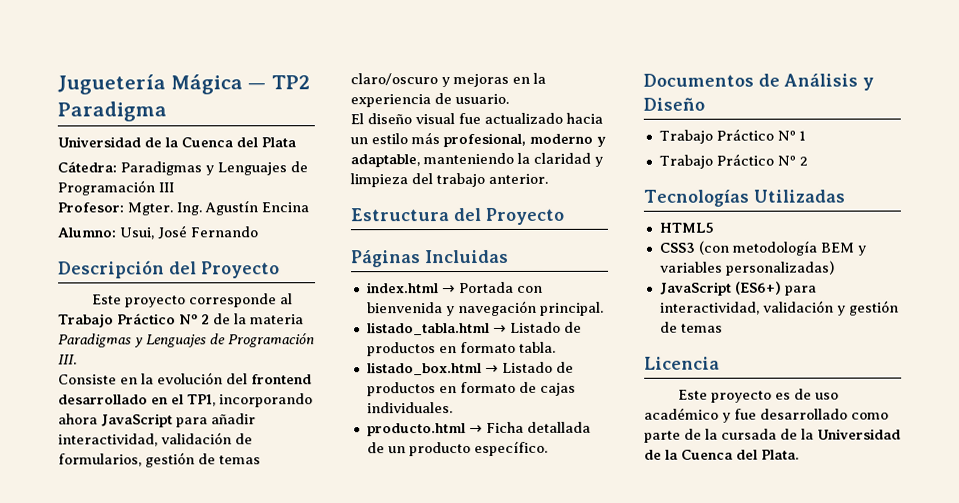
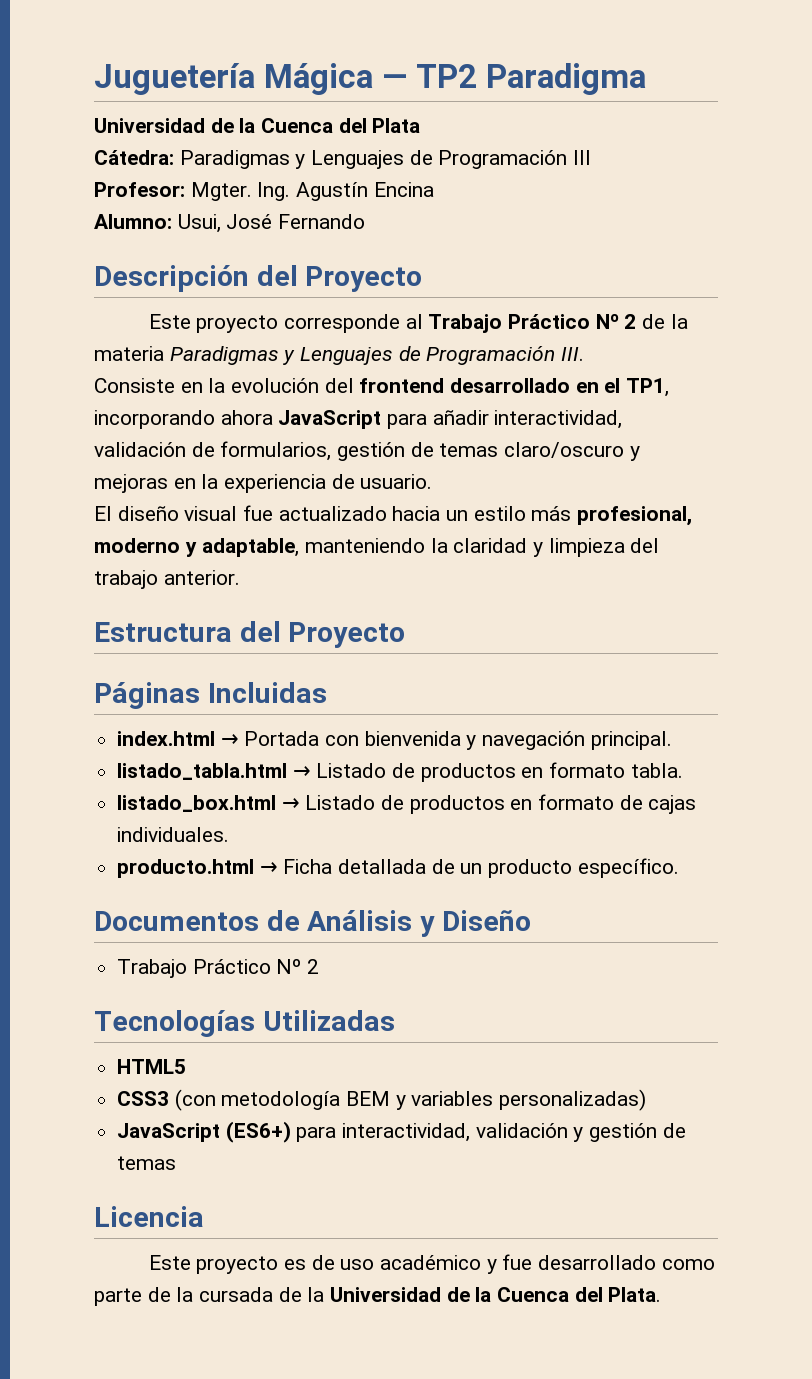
- Trabajo Práctico Nº 1

